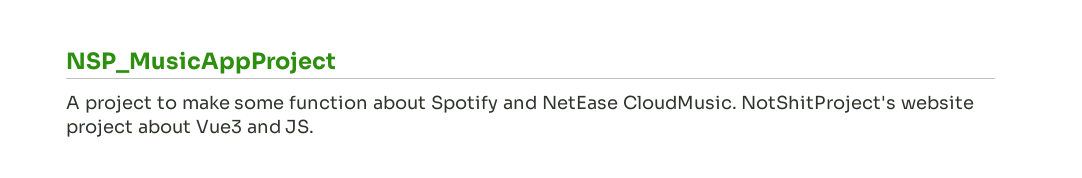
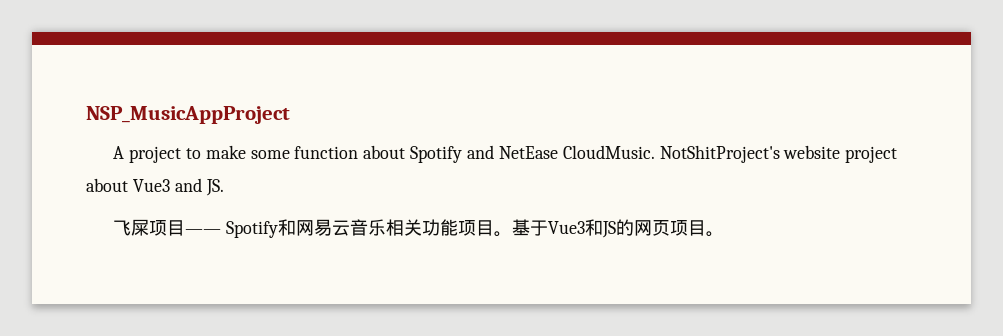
+ 飞屎项目—— Spotify和网易云音乐相关功能项目。基于Vue3和JS的网页项目。

